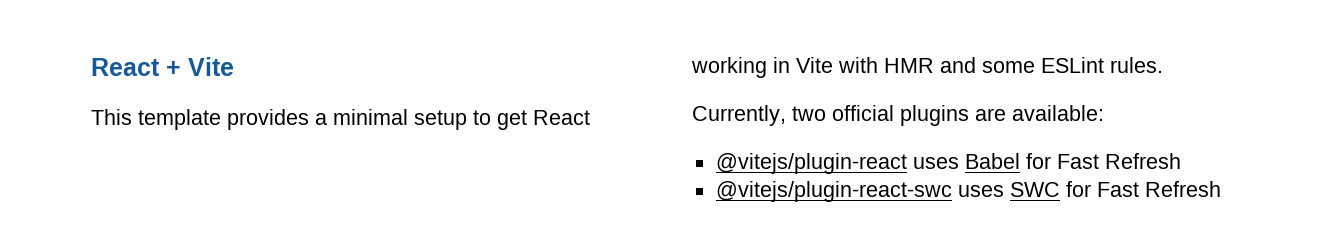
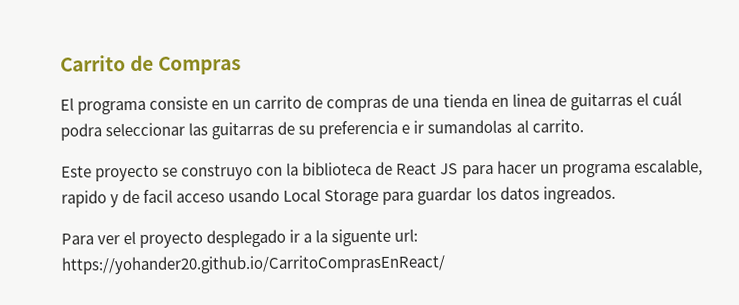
- React + Vite
- This template provides a minimal setup to get React working in Vite with HMR and some ESLint rules.
- Currently, two official plugins are available:
- @vitejs/plugin-react uses Babel for Fast Refresh
- @vitejs/plugin-react-swc uses SWC for Fast Refresh
+ Carrito de Compras
+ El programa consiste en un carrito de compras de una tienda en linea de guitarras el cuál podra seleccionar las guitarras de su preferencia e ir sumandolas al carrito.
+ Este proyecto se construyo con la biblioteca de React JS para hacer un programa escalable, rapido y de facil acceso usando Local Storage para guardar los datos ingreados.
+ Para ver el proyecto desplegado ir a la siguente url: https://yohander20.github.io/CarritoComprasEnReact/

